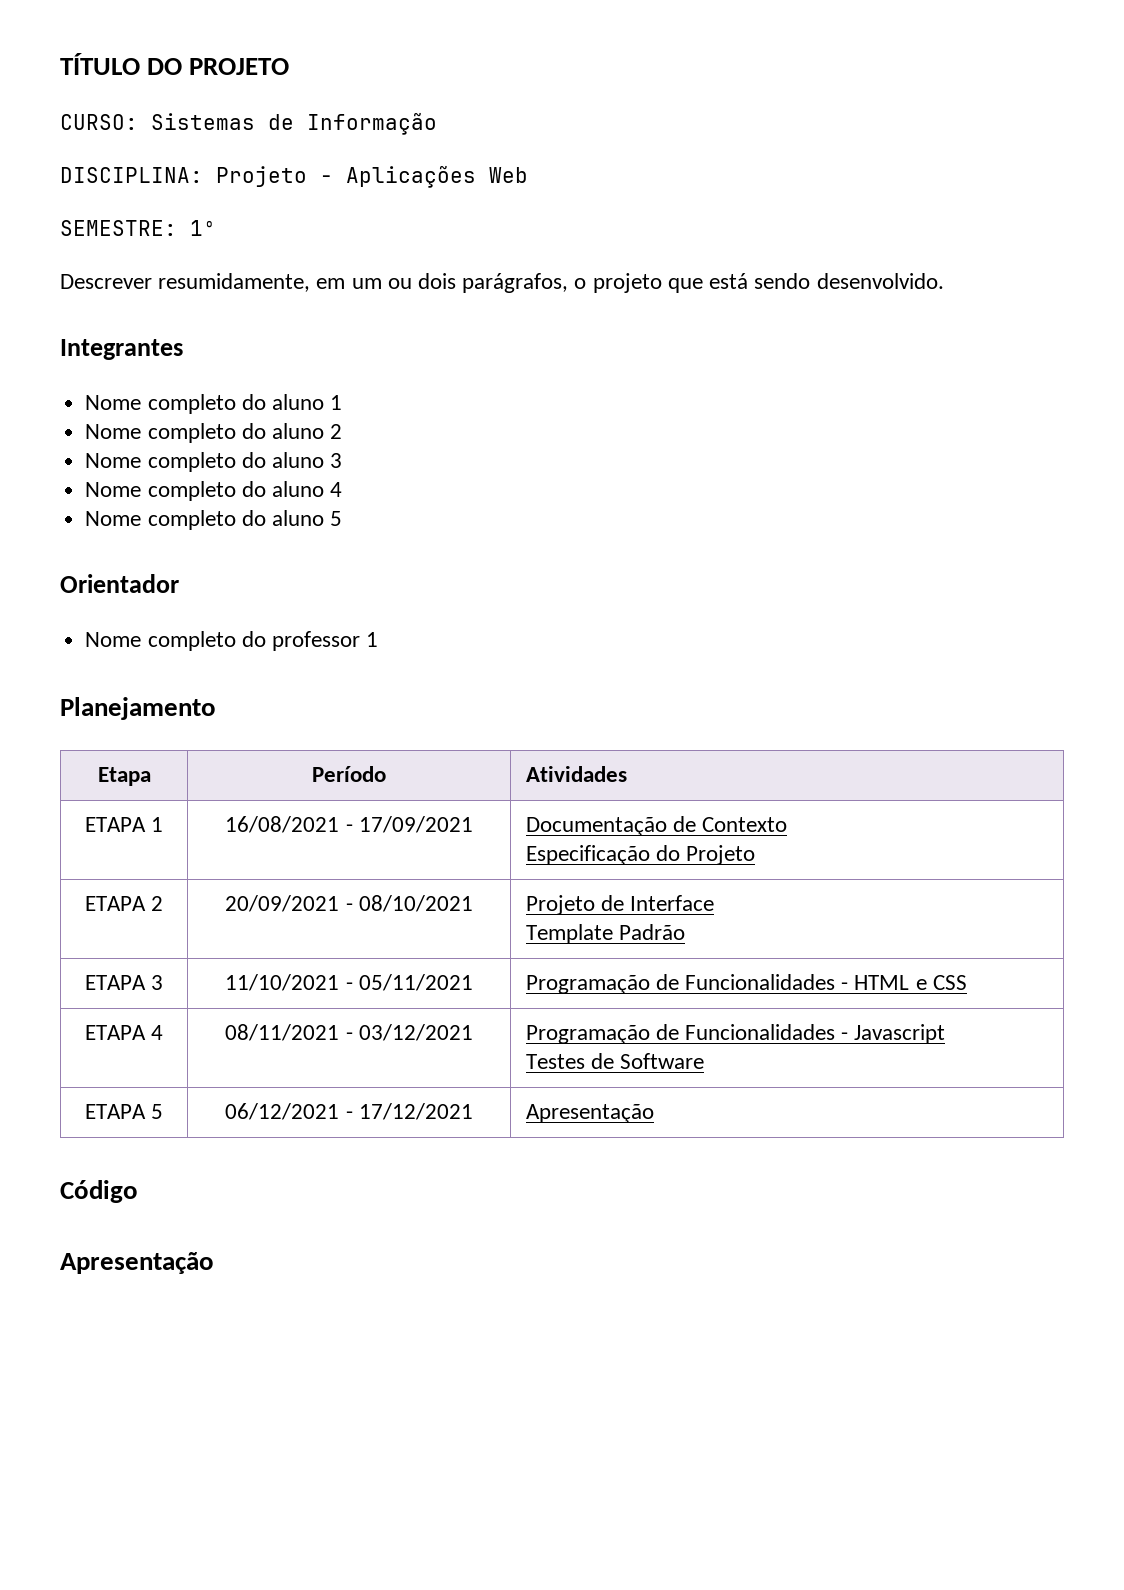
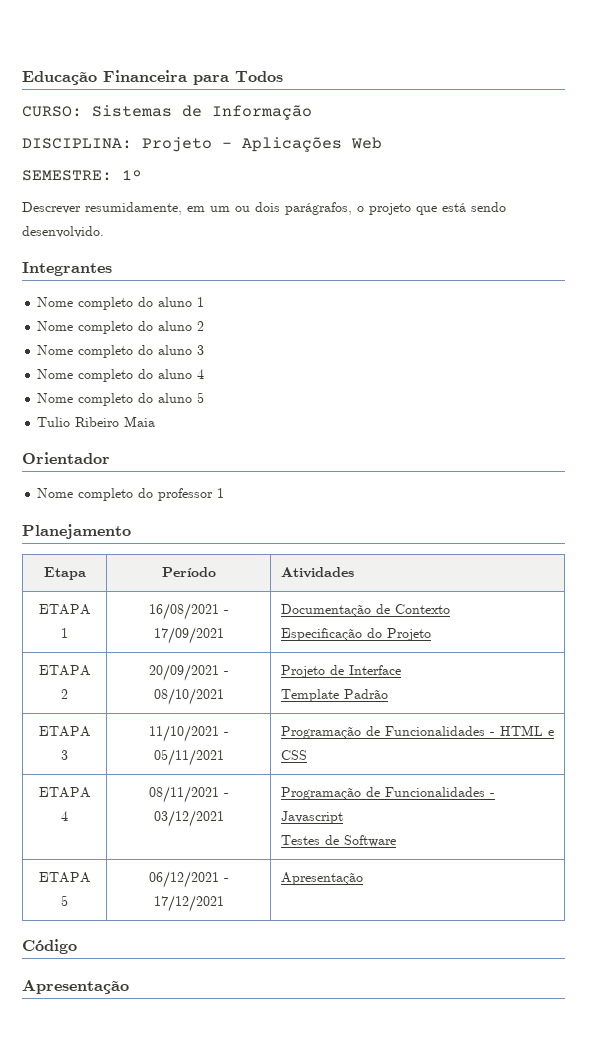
- TÍTULO DO PROJETO
+ Educação Financeira para Todos
+ Tulio Ribeiro Maia

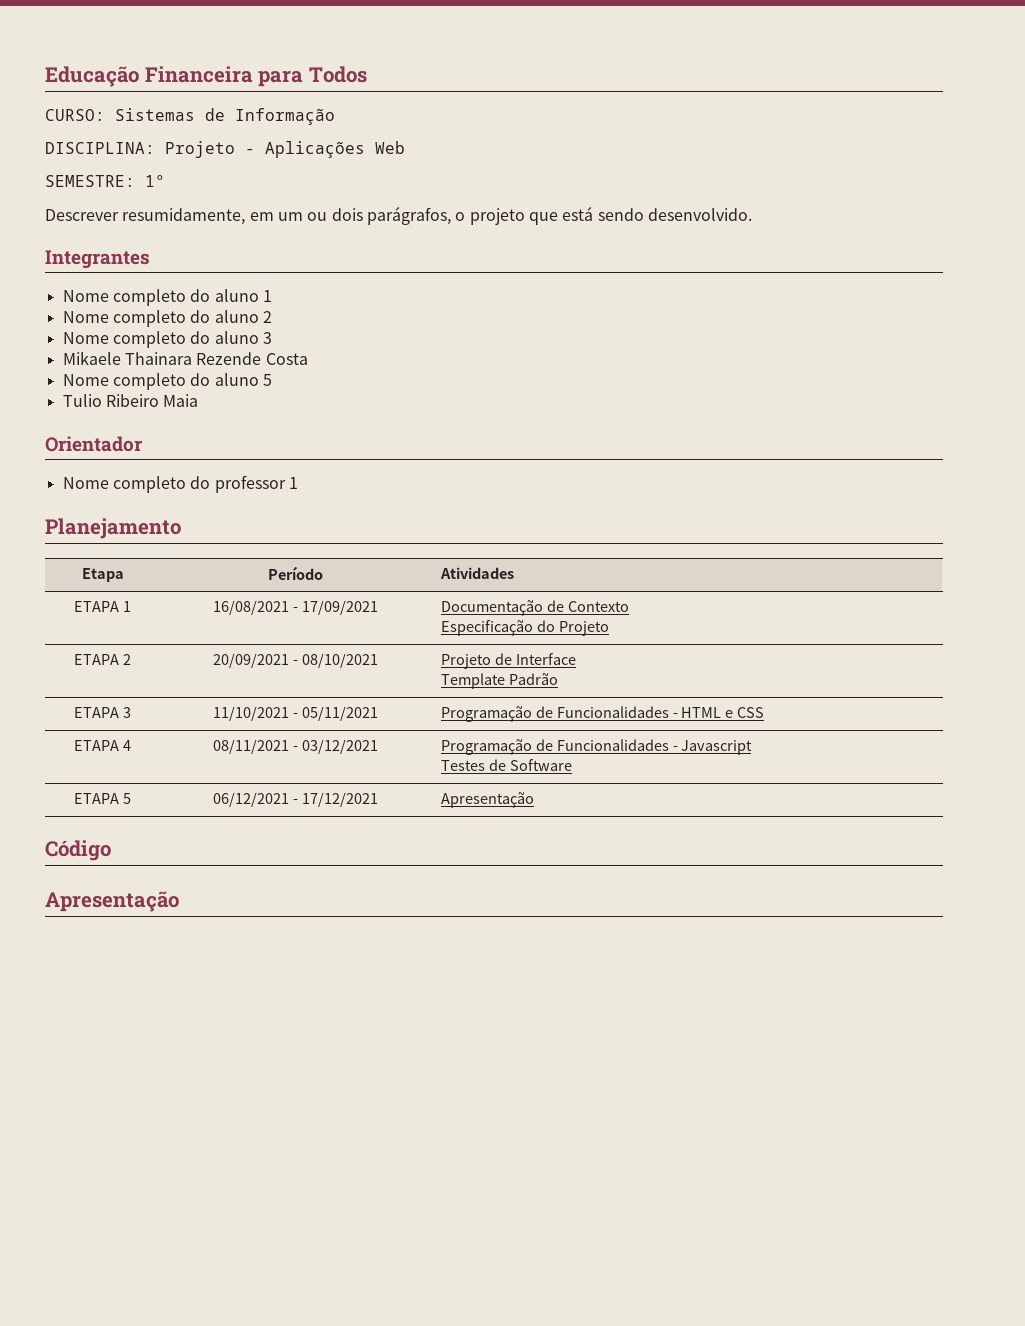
- Nome completo do aluno 4
+ Mikaele Thainara Rezende Costa

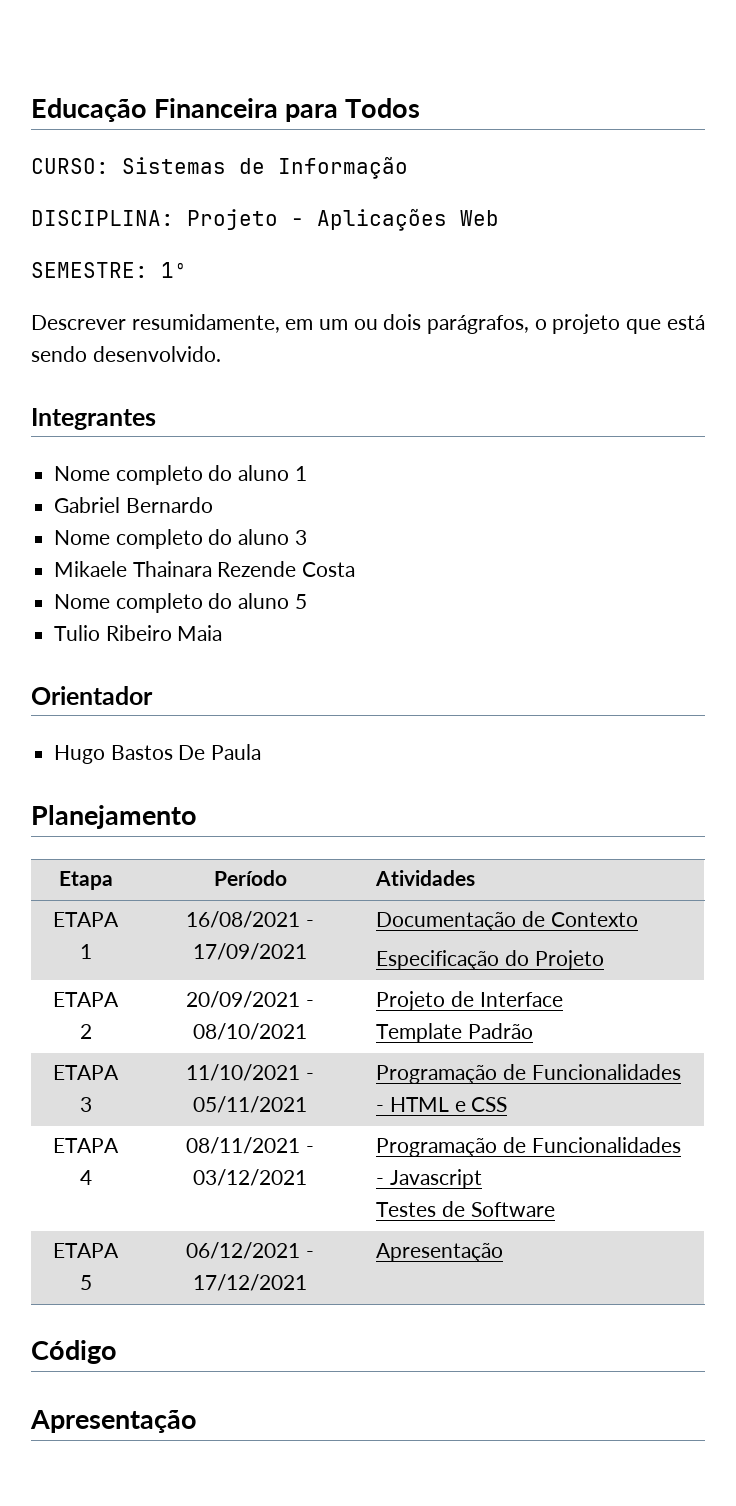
- Nome completo do aluno 2
+ Gabriel Bernardo
- Nome completo do professor 1
+ Hugo Bastos De Paula

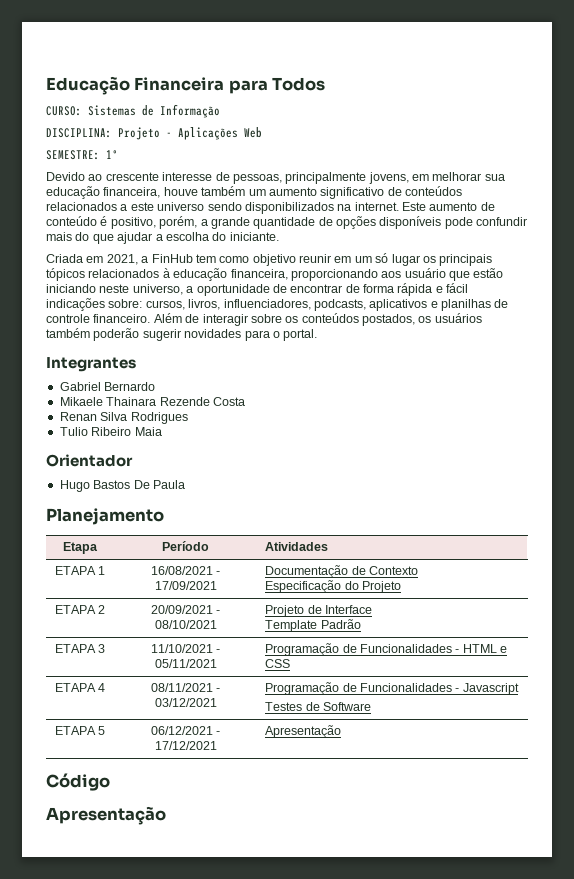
- Descrever resumidamente, em um ou dois parágrafos, o projeto que está sendo desenvolvido.
+ Devido ao crescente interesse de pessoas, principalmente jovens, em melhorar sua educação financeira, houve também um aumento significativo de conteúdos relacionados a este universo sendo disponibilizados na internet. Este aumento de conteúdo é positivo, porém, a grande quantidade de opções disponíveis pode confundir mais do que ajudar a escolha do iniciante.
+ Criada em 2021, a FinHub tem como objetivo reunir em um só lugar os principais tópicos relacionados à educação financeira, proporcionando aos usuário que estão iniciando neste universo, a oportunidade de encontrar de forma rápida e fácil indicações sobre: cursos, livros, influenciadores, podcasts, aplicativos e planilhas de controle financeiro. Além de interagir sobre os conteúdos postados, os usuários também poderão sugerir novidades para o portal.
  Integrantes
- Nome completo do aluno 1
  Gabriel Bernardo
- Nome completo do aluno 3
- Nome completo do aluno 5
+ Renan Silva Rodrigues

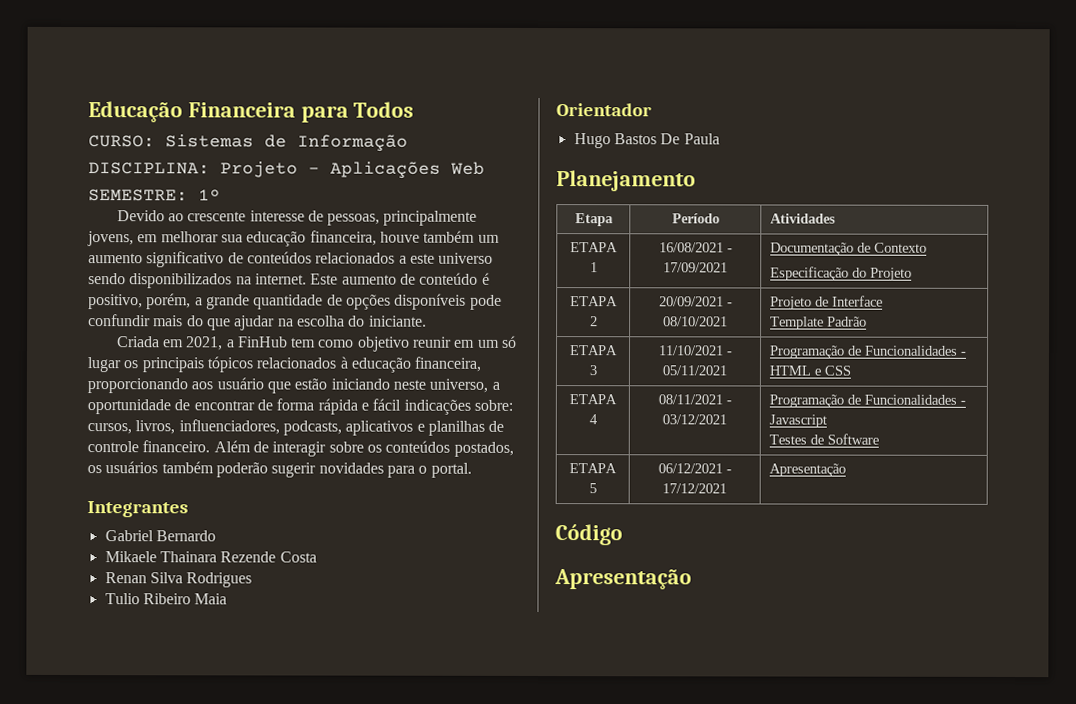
- Este aumento de conteúdo é positivo, porém, a grande quantidade de opções disponíveis pode confundir mais do que ajudar a escolha do iniciante.
+ Este aumento de conteúdo é positivo, porém, a grande quantidade de opções disponíveis pode confundir mais do que ajudar na escolha do iniciante.

